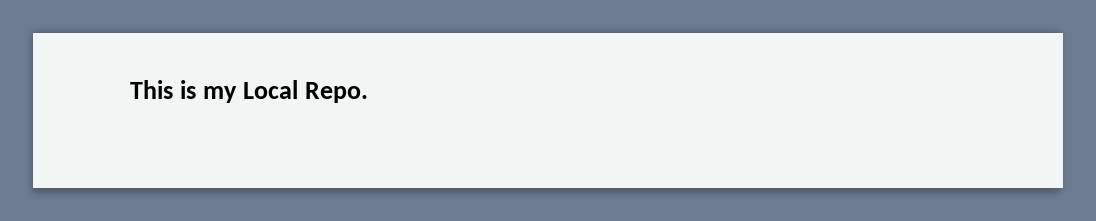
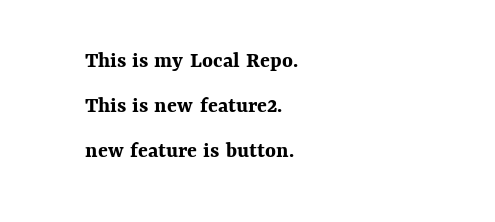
+ This is new feature2.
+ new feature is button.

